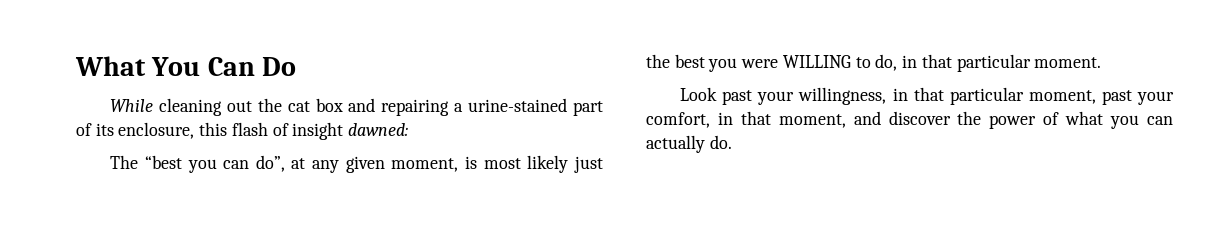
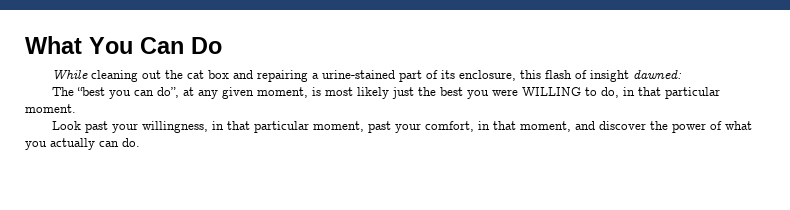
- Look past your willingness, in that particular moment, past your comfort, in that moment, and discover the power of what you can actually do.
+ Look past your willingness, in that particular moment, past your comfort, in that moment, and discover the power of what you actually can do.

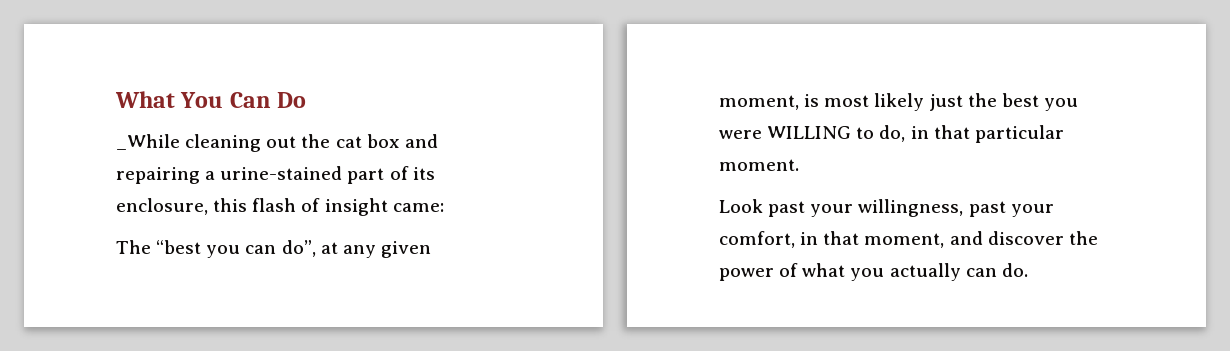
- While cleaning out the cat box and repairing a urine-stained part of its enclosure, this flash of insight dawned:
+ _While cleaning out the cat box and repairing a urine-stained part of its enclosure, this flash of insight came:
- Look past your willingness, in that particular moment, past your comfort, in that moment, and discover the power of what you actually can do.
+ Look past your willingness, past your comfort, in that moment, and discover the power of what you actually can do.

